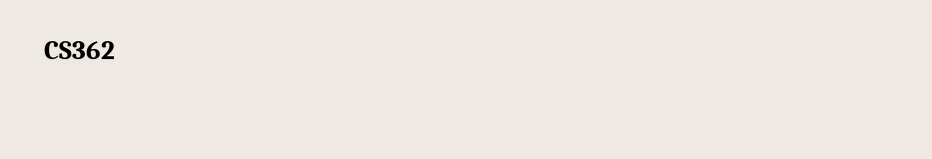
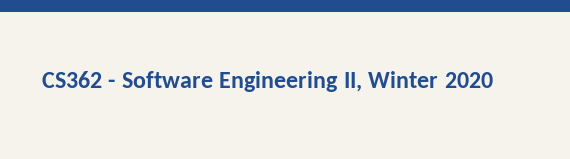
- CS362
+ CS362 - Software Engineering II, Winter 2020

